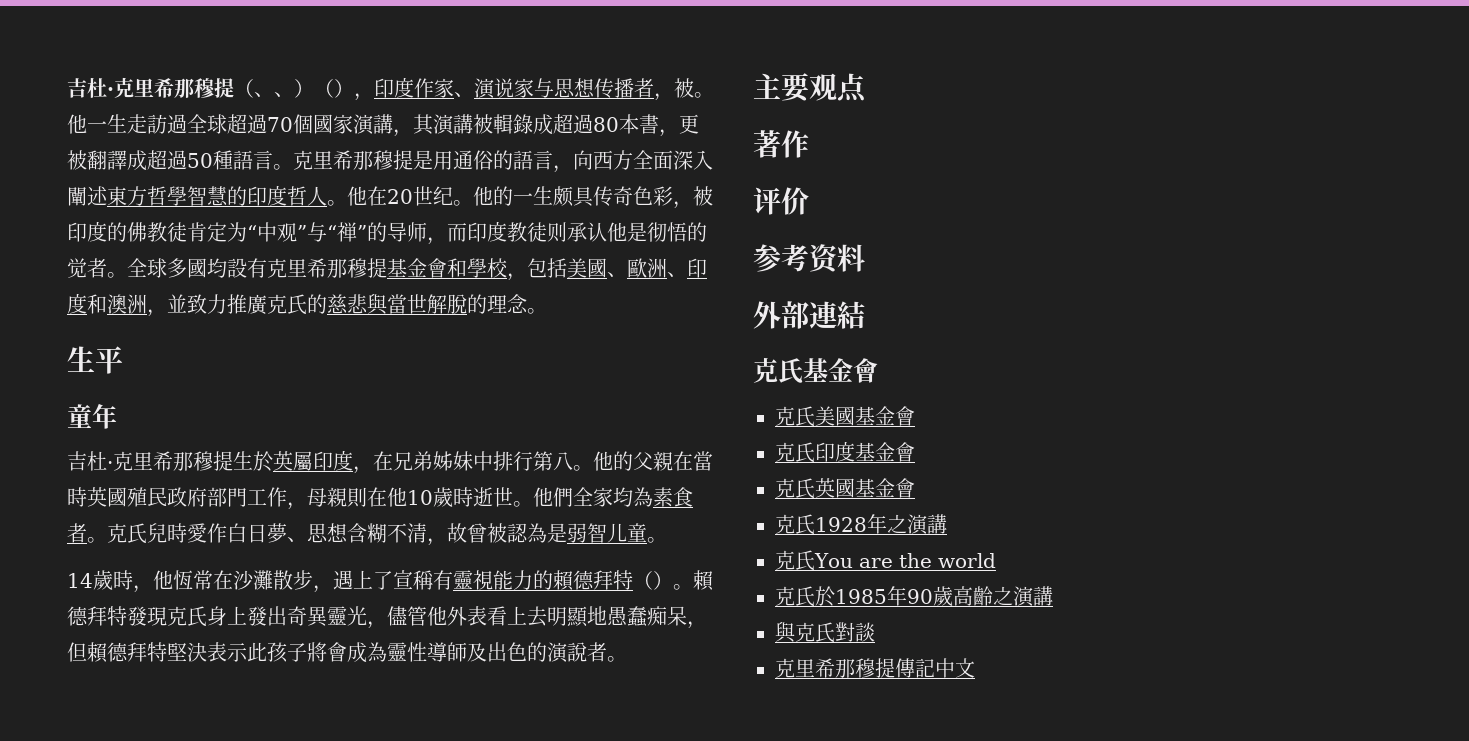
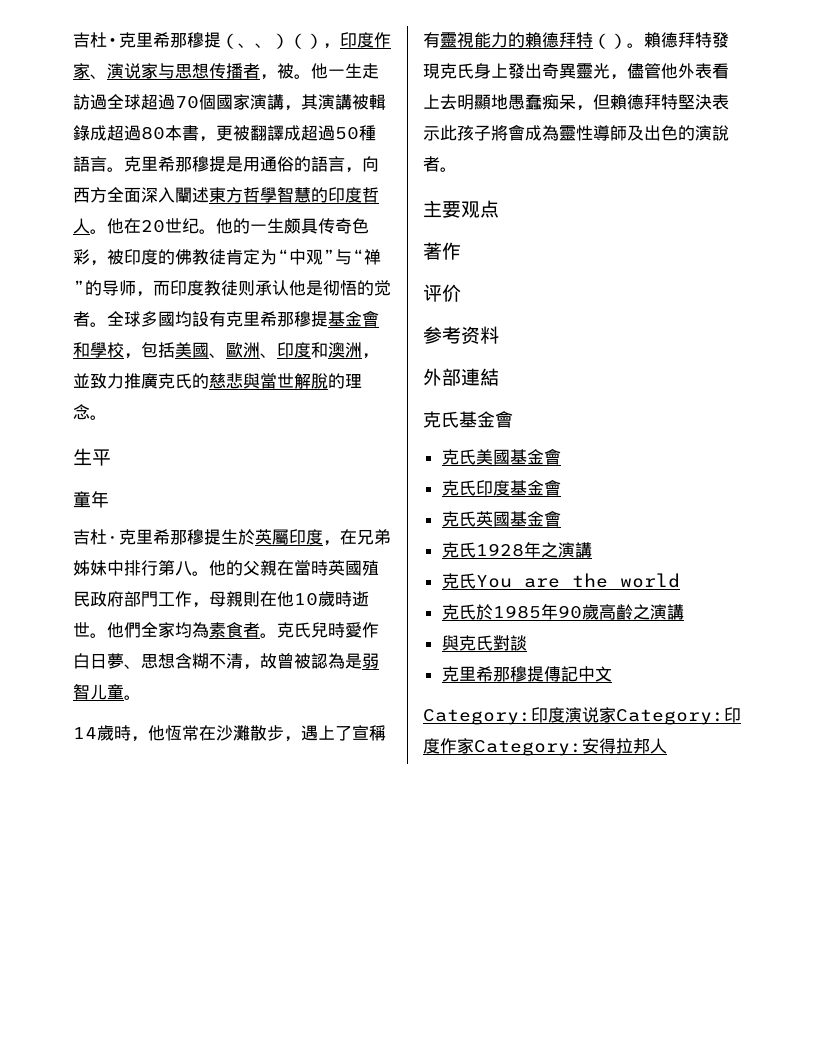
+ Category:印度演说家Category:印度作家Category:安得拉邦人

